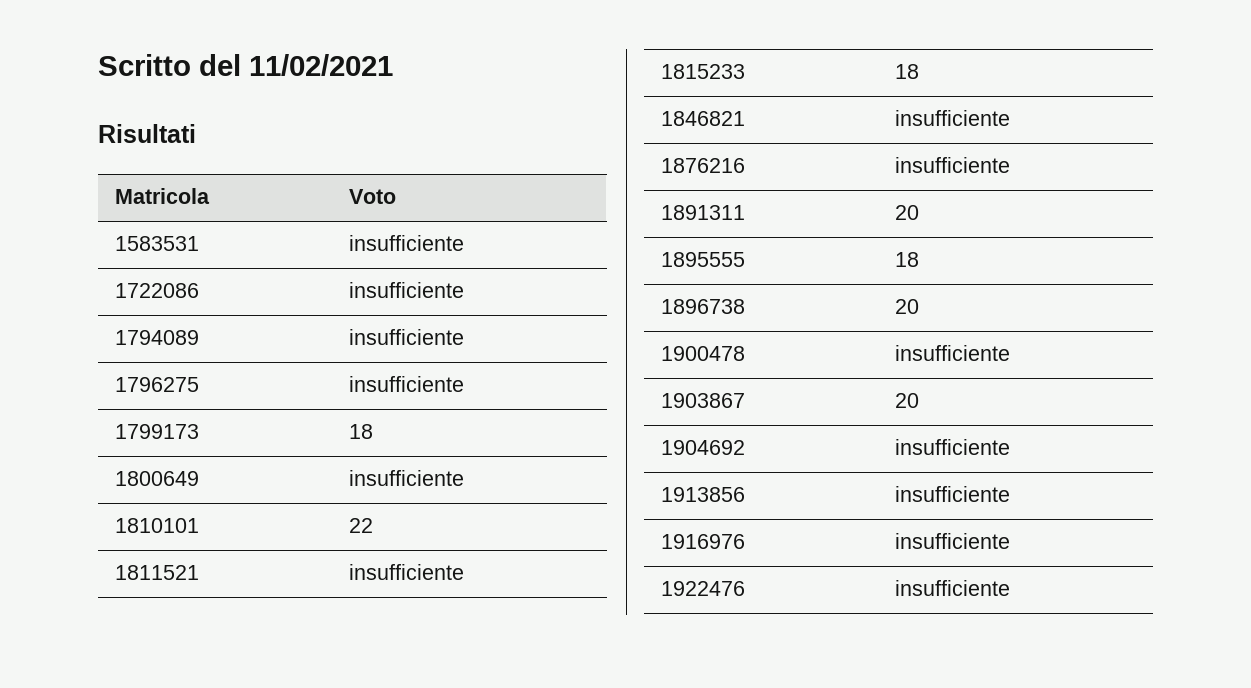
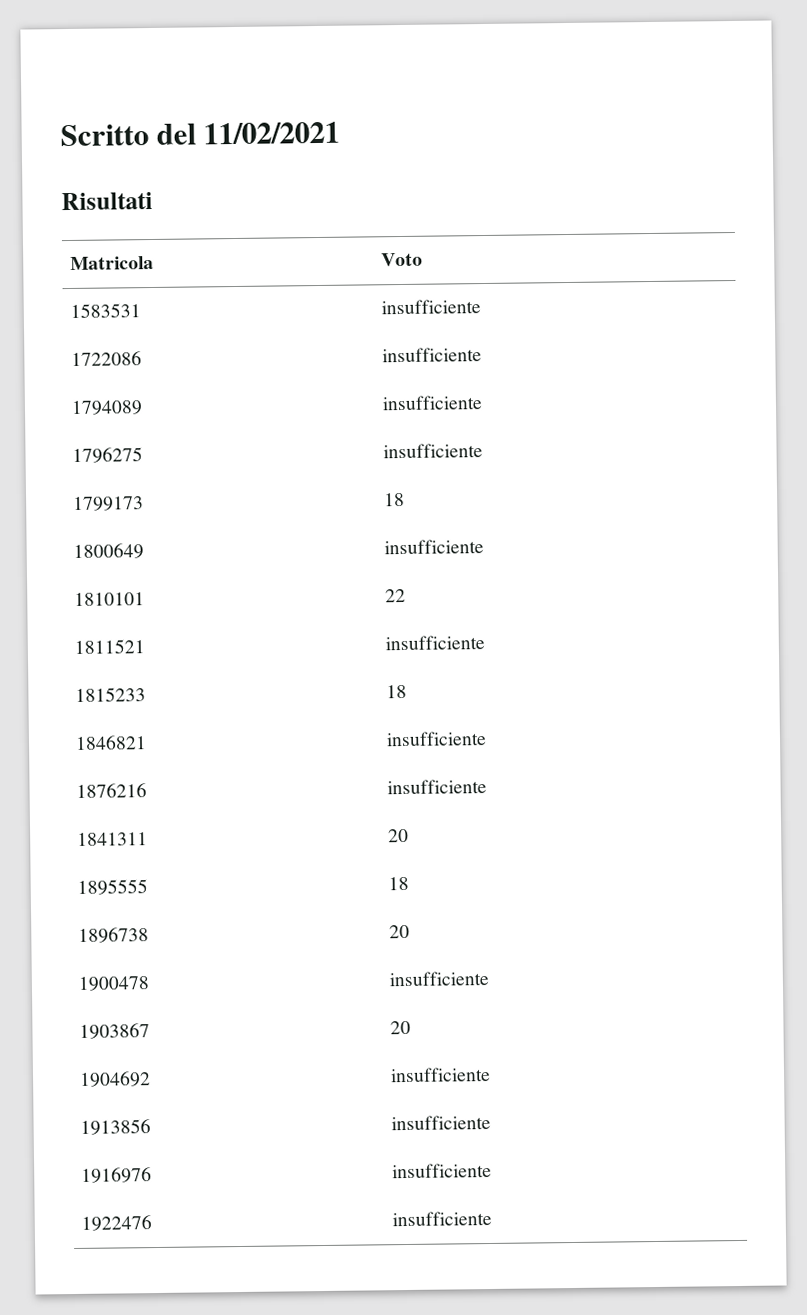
- 1891311 | 20
+ 1841311 | 20

